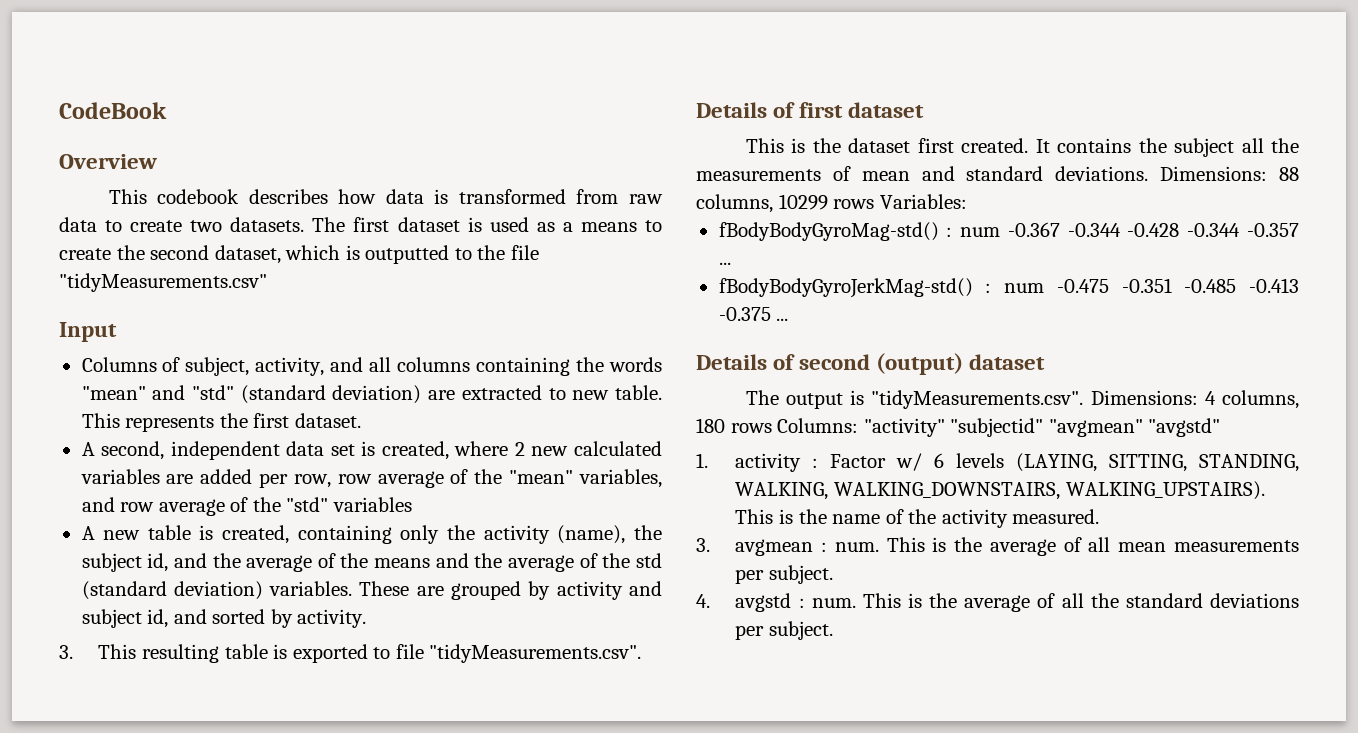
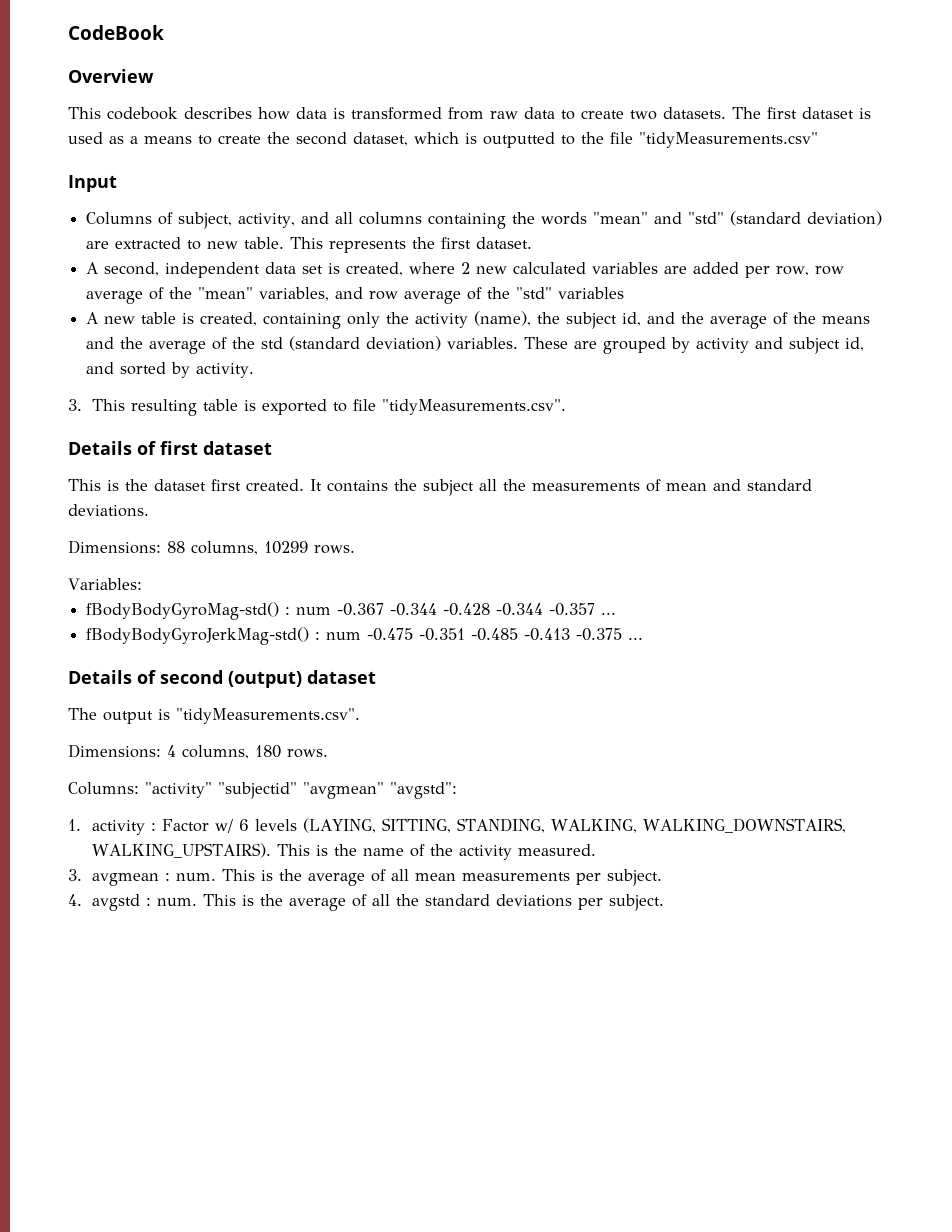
- It contains the subject all the measurements of mean and standard deviations. Dimensions: 88 columns, 10299 rows Variables:
+ It contains the subject all the measurements of mean and standard deviations.
+ Dimensions: 88 columns, 10299 rows.
+ Variables:
- The output is "tidyMeasurements.csv". Dimensions: 4 columns, 180 rows Columns: "activity" "subjectid" "avgmean" "avgstd"
+ The output is "tidyMeasurements.csv".
+ Dimensions: 4 columns, 180 rows.
+ Columns: "activity" "subjectid" "avgmean" "avgstd":

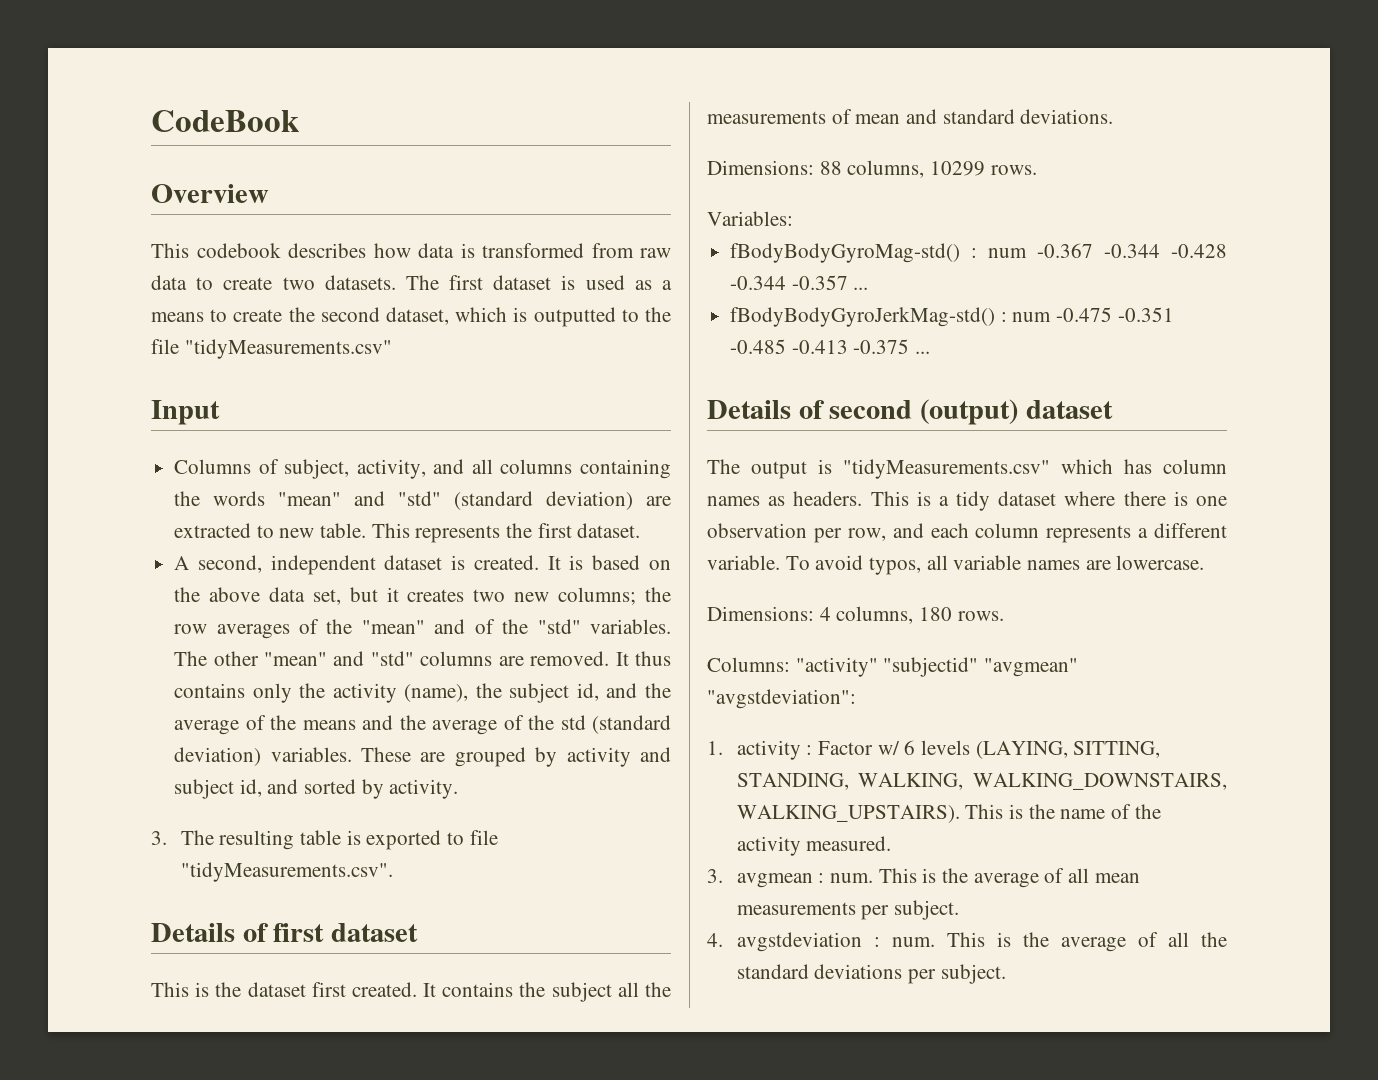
- A second, independent data set is created, where 2 new calculated variables are added per row, row average of the "mean" variables, and row average of the "std" variables
- A new table is created, containing only the activity (name), the subject id, and the average of the means and the average of the std (standard deviation) variables.
+ A second, independent dataset is created. It is based on the above data set, but it creates two new columns; the row averages of the "mean" and of the "std" variables. The other "mean" and "std" columns are removed. It thus contains only the activity (name), the subject id, and the average of the means and the average of the std (standard deviation) variables.
- 3. This resulting table is exported to file "tidyMeasurements.csv".
+ 3. The resulting table is exported to file "tidyMeasurements.csv".
- The output is "tidyMeasurements.csv".
+ The output is "tidyMeasurements.csv" which has column names as headers. This is a tidy dataset where there is one observation per row, and each column represents a different variable. To avoid typos, all variable names are lowercase.
- Columns: "activity" "subjectid" "avgmean" "avgstd":
+ Columns: "activity" "subjectid" "avgmean" "avgstdeviation":
- 4. avgstd : num.
+ 4. avgstdeviation : num.

